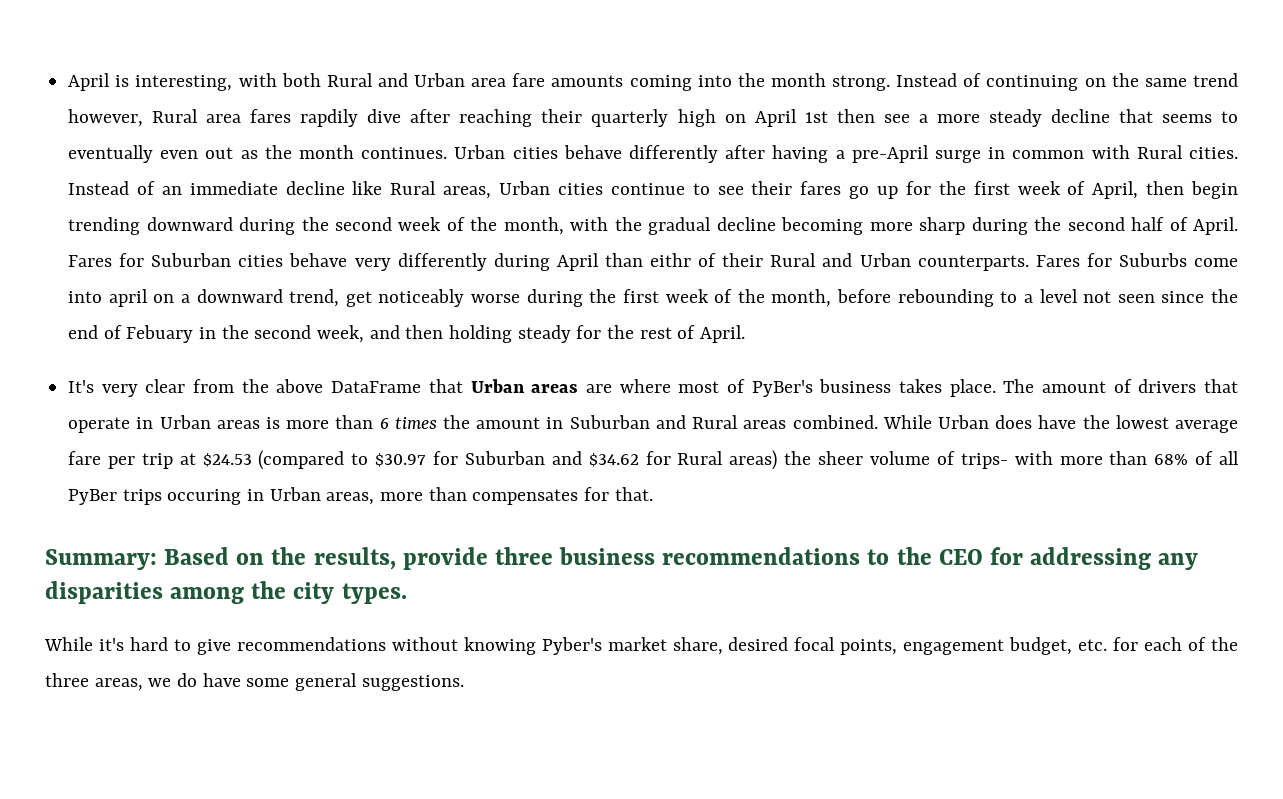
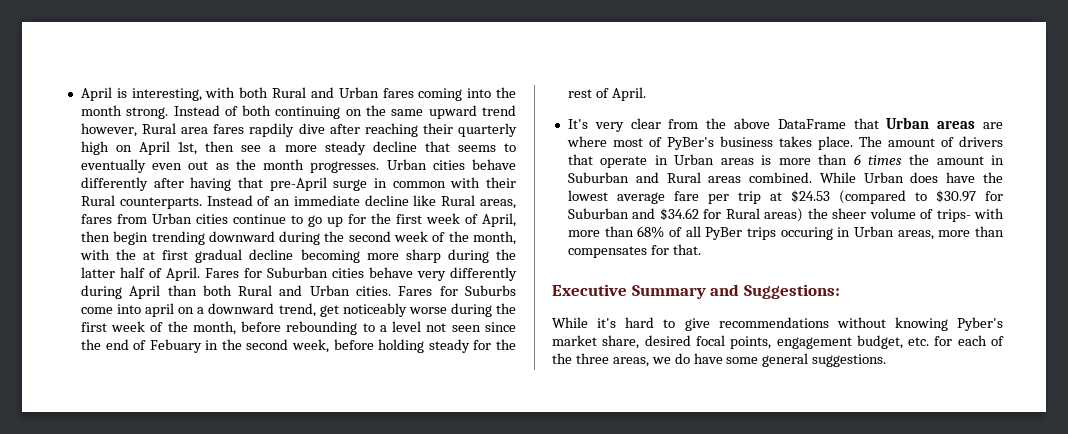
- April is interesting, with both Rural and Urban area fare amounts coming into the month strong.
+ April is interesting, with both Rural and Urban fares coming into the month strong.
- Instead of continuing on the same trend however, Rural area fares rapdily dive after reaching their quarterly high on April 1st then see a more steady decline that seems to eventually even out as the month continues.
+ Instead of both continuing on the same upward trend however, Rural area fares rapdily dive after reaching their quarterly high on April 1st, then see a more steady decline that seems to eventually even out as the month progresses.
- Urban cities behave differently after having a pre-April surge in common with Rural cities.
+ Urban cities behave differently after having that pre-April surge in common with their Rural counterparts.
- Instead of an immediate decline like Rural areas, Urban cities continue to see their fares go up for the first week of April, then begin trending downward during the second week of the month, with the gradual decline becoming more sharp during the second half of April.
+ Instead of an immediate decline like Rural areas, fares from Urban cities continue to go up for the first week of April, then begin trending downward during the second week of the month, with the at first gradual decline becoming more sharp during the latter half of April.
- Fares for Suburban cities behave very differently during April than eithr of their Rural and Urban counterparts.
+ Fares for Suburban cities behave very differently during April than both Rural and Urban cities.
- Fares for Suburbs come into april on a downward trend, get noticeably worse during the first week of the month, before rebounding to a level not seen since the end of Febuary in the second week, and then holding steady for the rest of April.
+ Fares for Suburbs come into april on a downward trend, get noticeably worse during the first week of the month, before rebounding to a level not seen since the end of Febuary in the second week, before holding steady for the rest of April.
- Summary: Based on the results, provide three business recommendations to the CEO for addressing any disparities among the city types.
+ Executive Summary and Suggestions:

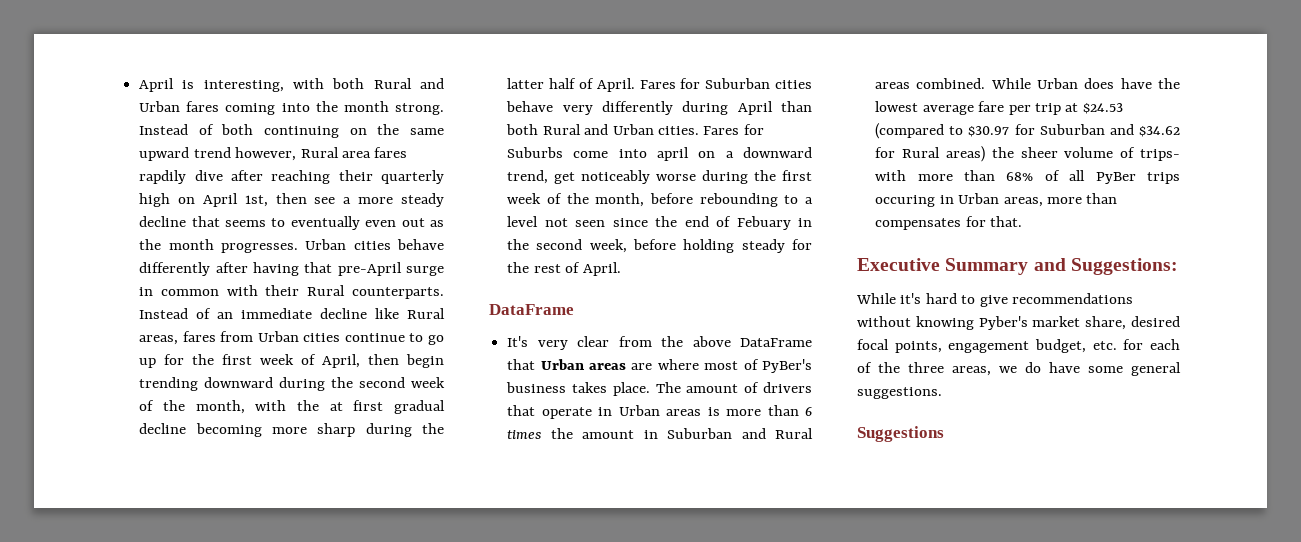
  Fares for Suburbs come into april on a downward trend, get noticeably worse during the first week of the month, before rebounding to a level not seen since the end of Febuary in the second week, before holding steady for the rest of April.
+ DataFrame
+ Suggestions

